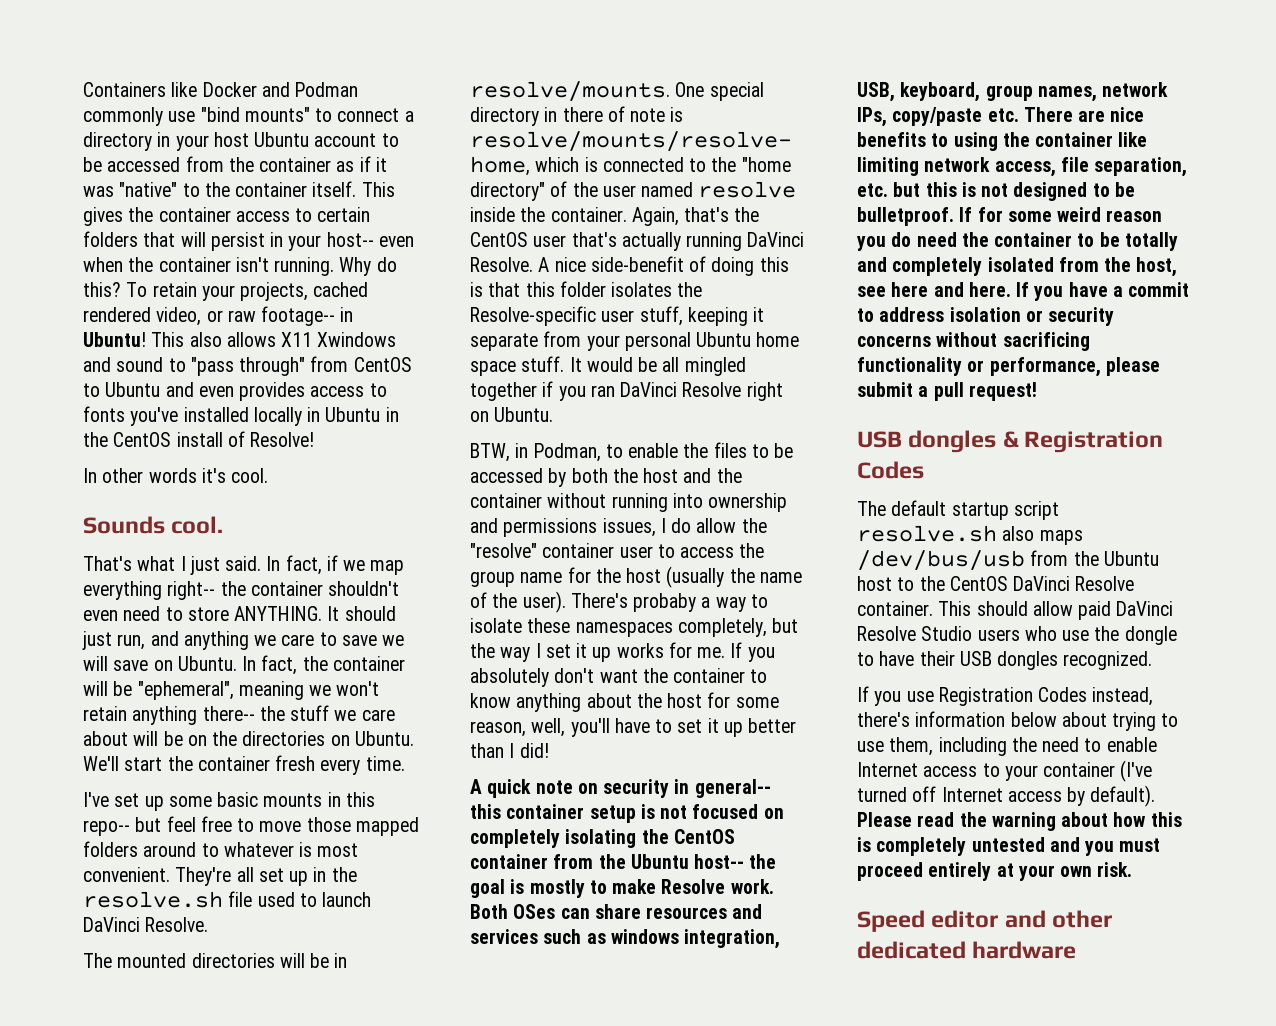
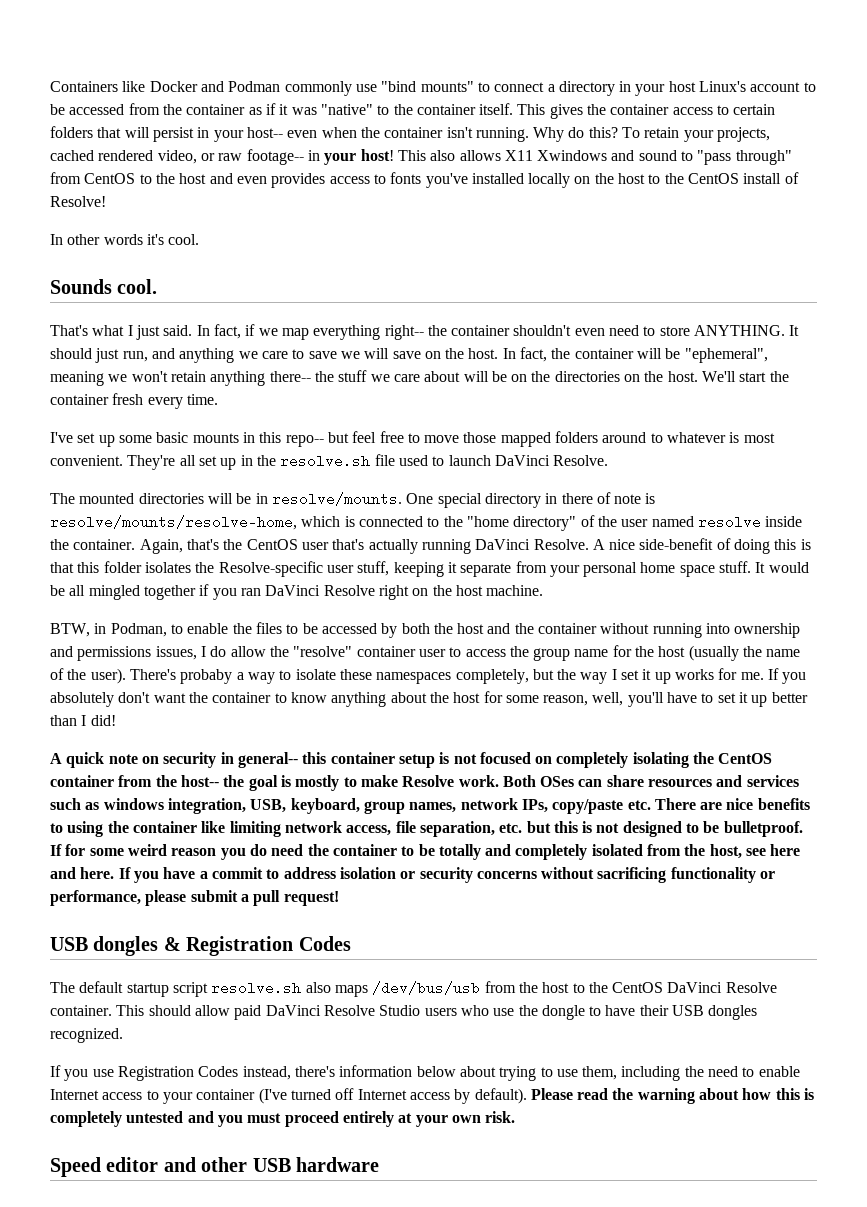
- Containers like Docker and Podman commonly use "bind mounts" to connect a directory in your host Ubuntu account to be accessed from the container as if it was "native" to the container itself.
+ Containers like Docker and Podman commonly use "bind mounts" to connect a directory in your host Linux's account to be accessed from the container as if it was "native" to the container itself.
- To retain your projects, cached rendered video, or raw footage-- in Ubuntu!
+ To retain your projects, cached rendered video, or raw footage-- in your host!
- This also allows X11 Xwindows and sound to "pass through" from CentOS to Ubuntu and even provides access to fonts you've installed locally in Ubuntu in the CentOS install of Resolve!
+ This also allows X11 Xwindows and sound to "pass through" from CentOS to the host and even provides access to fonts you've installed locally on the host to the CentOS install of Resolve!
- It should just run, and anything we care to save we will save on Ubuntu.
+ It should just run, and anything we care to save we will save on the host.
- In fact, the container will be "ephemeral", meaning we won't retain anything there-- the stuff we care about will be on the directories on Ubuntu.
+ In fact, the container will be "ephemeral", meaning we won't retain anything there-- the stuff we care about will be on the directories on the host.
- A nice side-benefit of doing this is that this folder isolates the Resolve-specific user stuff, keeping it separate from your personal Ubuntu home space stuff.
+ A nice side-benefit of doing this is that this folder isolates the Resolve-specific user stuff, keeping it separate from your personal home space stuff.
- It would be all mingled together if you ran DaVinci Resolve right on Ubuntu.
+ It would be all mingled together if you ran DaVinci Resolve right on the host machine.
- A quick note on security in general-- this container setup is not focused on completely isolating the CentOS container from the Ubuntu host-- the goal is mostly to make Resolve work.
+ A quick note on security in general-- this container setup is not focused on completely isolating the CentOS container from the host-- the goal is mostly to make Resolve work.
- The default startup script resolve.sh also maps /dev/bus/usb from the Ubuntu host to the CentOS DaVinci Resolve container.
+ The default startup script resolve.sh also maps /dev/bus/usb from the host to the CentOS DaVinci Resolve container.
- Speed editor and other dedicated hardware
+ Speed editor and other USB hardware

